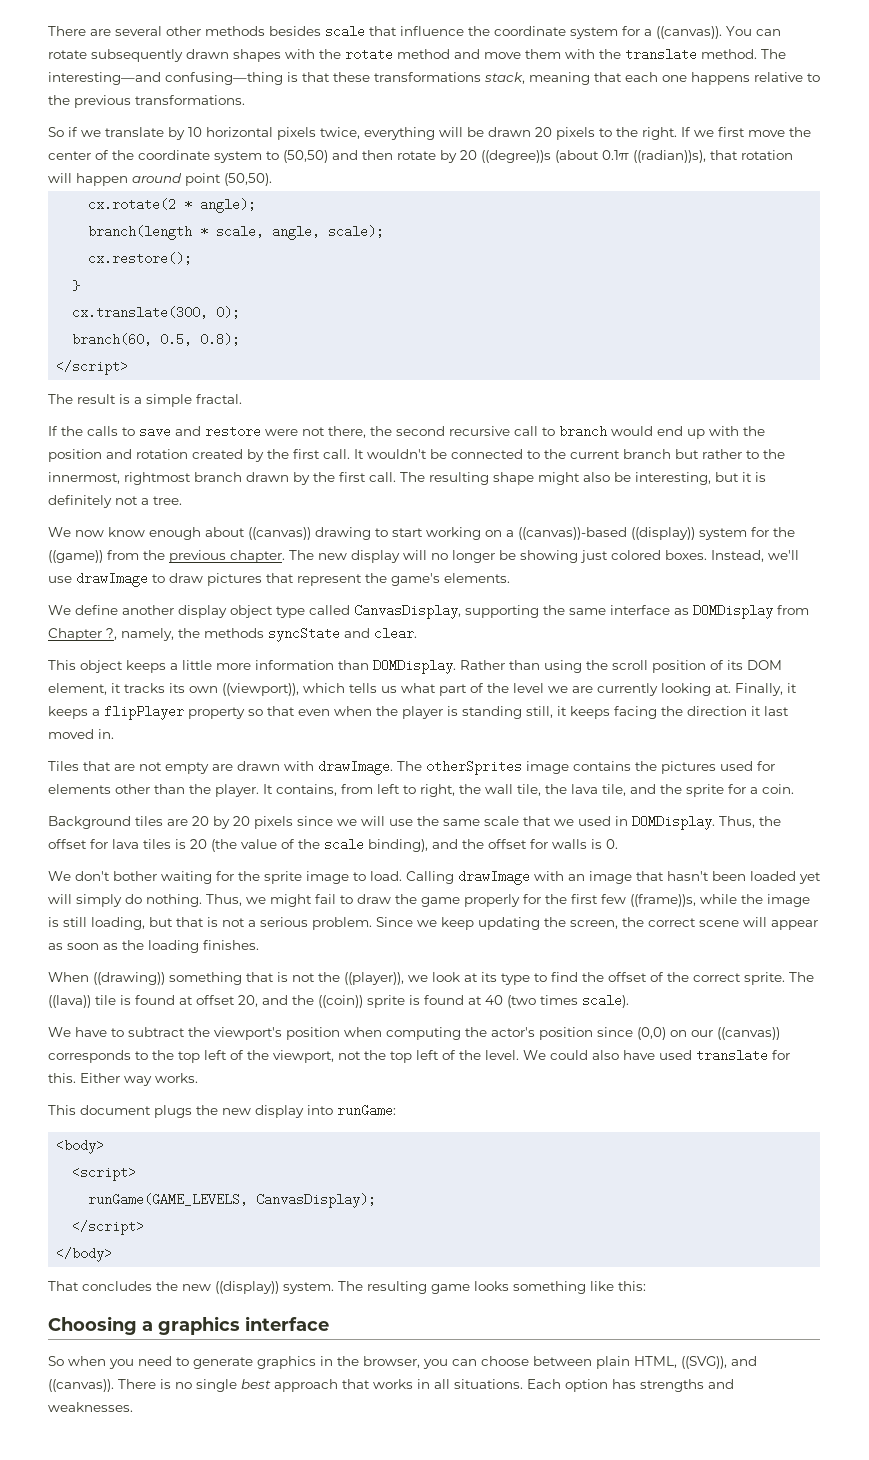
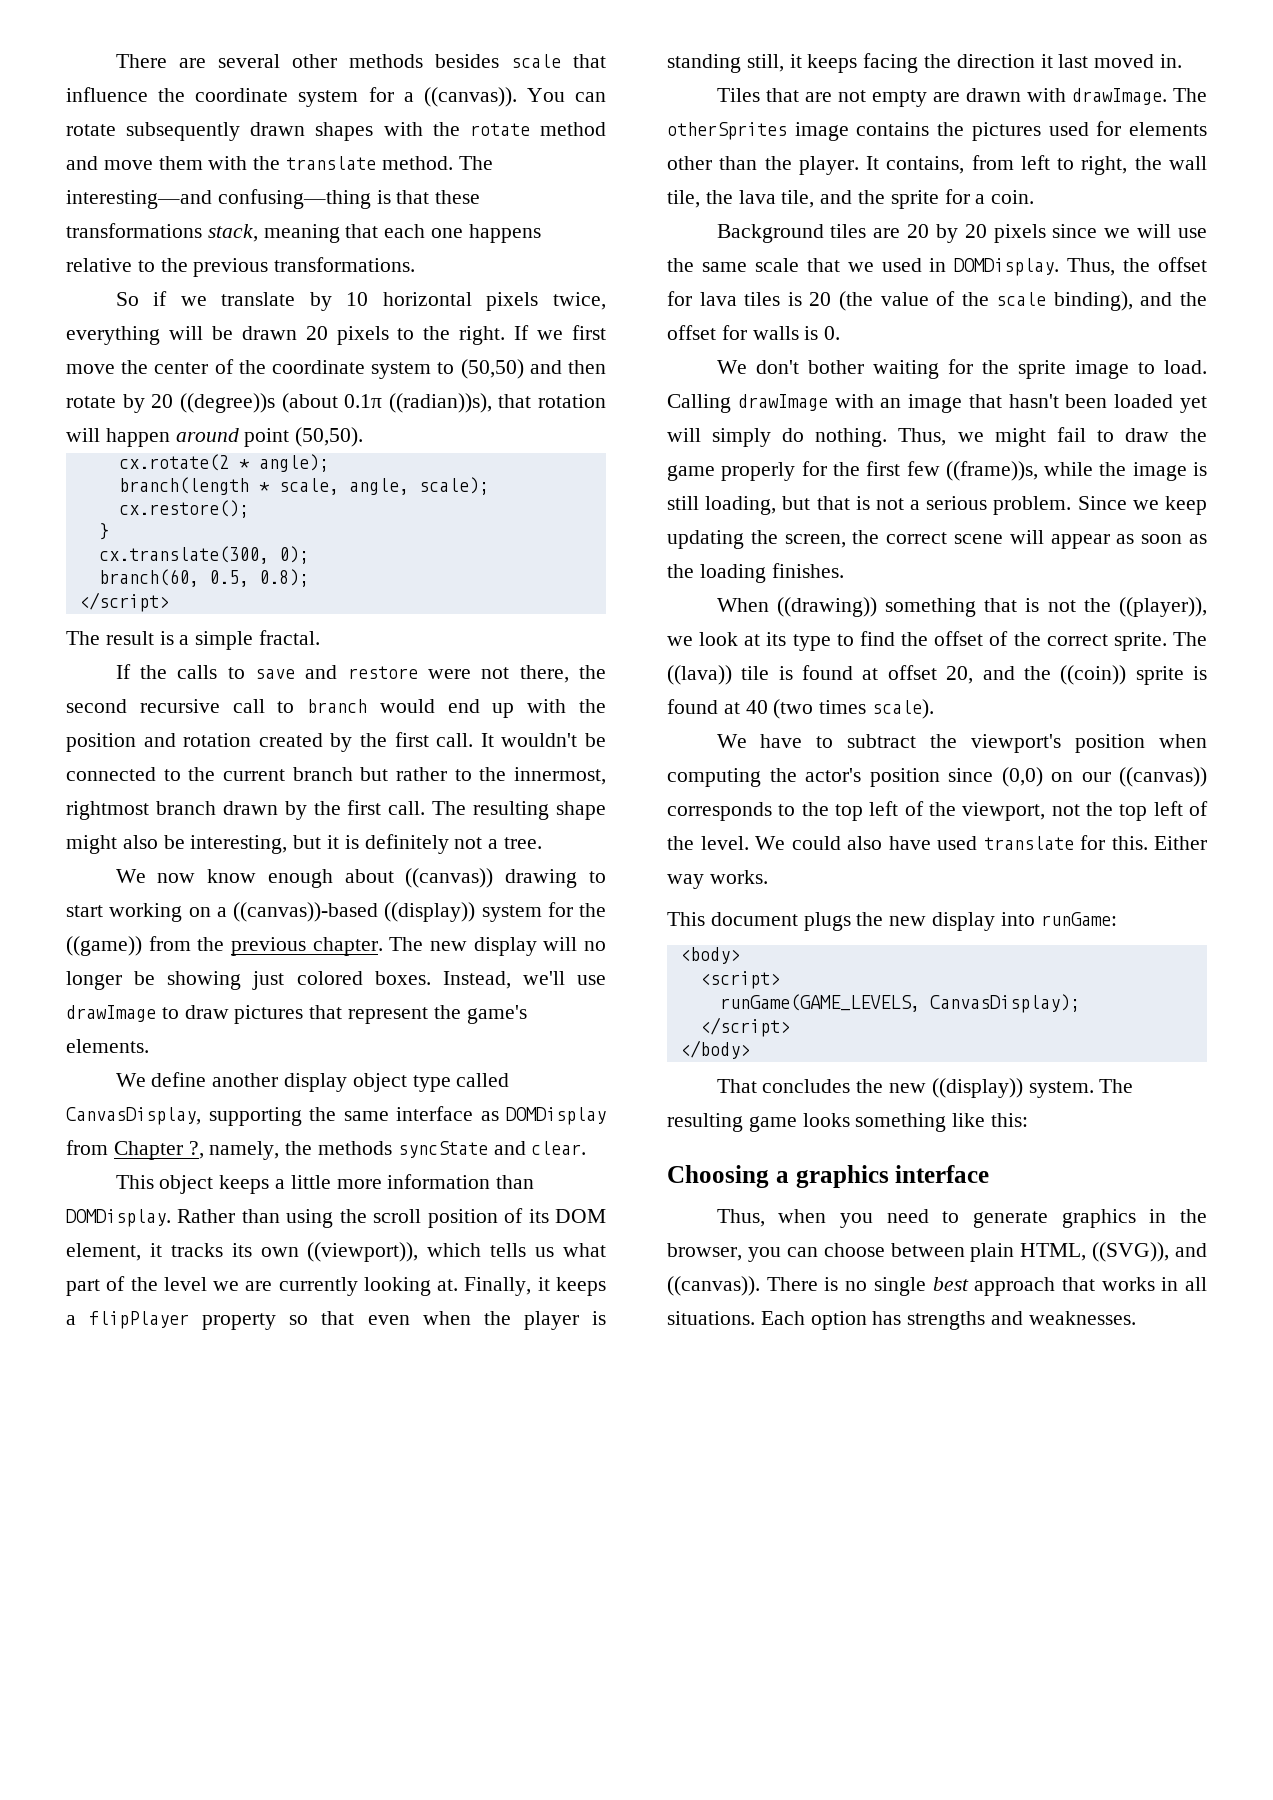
- So when you need to generate graphics in the browser, you can choose between plain HTML, ((SVG)), and ((canvas)).
+ Thus, when you need to generate graphics in the browser, you can choose between plain HTML, ((SVG)), and ((canvas)).

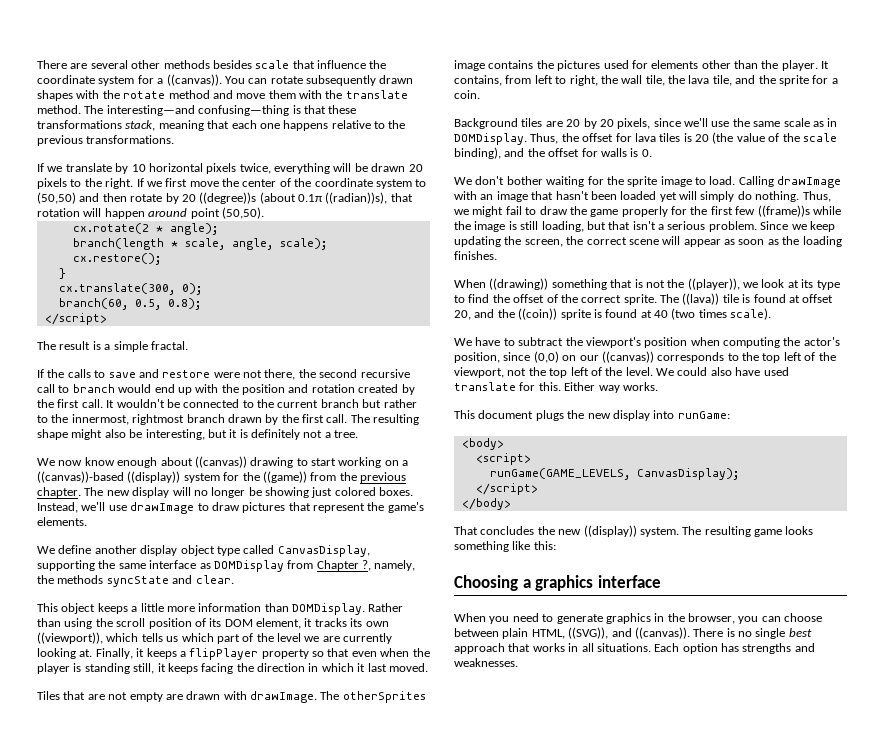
- So if we translate by 10 horizontal pixels twice, everything will be drawn 20 pixels to the right.
+ If we translate by 10 horizontal pixels twice, everything will be drawn 20 pixels to the right.
- Rather than using the scroll position of its DOM element, it tracks its own ((viewport)), which tells us what part of the level we are currently looking at.
+ Rather than using the scroll position of its DOM element, it tracks its own ((viewport)), which tells us which part of the level we are currently looking at.
- Finally, it keeps a flipPlayer property so that even when the player is standing still, it keeps facing the direction it last moved in.
+ Finally, it keeps a flipPlayer property so that even when the player is standing still, it keeps facing the direction in which it last moved.
- Background tiles are 20 by 20 pixels since we will use the same scale that we used in DOMDisplay.
+ Background tiles are 20 by 20 pixels, since we'll use the same scale as in DOMDisplay.
- Thus, we might fail to draw the game properly for the first few ((frame))s, while the image is still loading, but that is not a serious problem.
+ Thus, we might fail to draw the game properly for the first few ((frame))s while the image is still loading, but that isn't a serious problem.
- We have to subtract the viewport's position when computing the actor's position since (0,0) on our ((canvas)) corresponds to the top left of the viewport, not the top left of the level.
+ We have to subtract the viewport's position when computing the actor's position, since (0,0) on our ((canvas)) corresponds to the top left of the viewport, not the top left of the level.
- Thus, when you need to generate graphics in the browser, you can choose between plain HTML, ((SVG)), and ((canvas)).
+ When you need to generate graphics in the browser, you can choose between plain HTML, ((SVG)), and ((canvas)).

